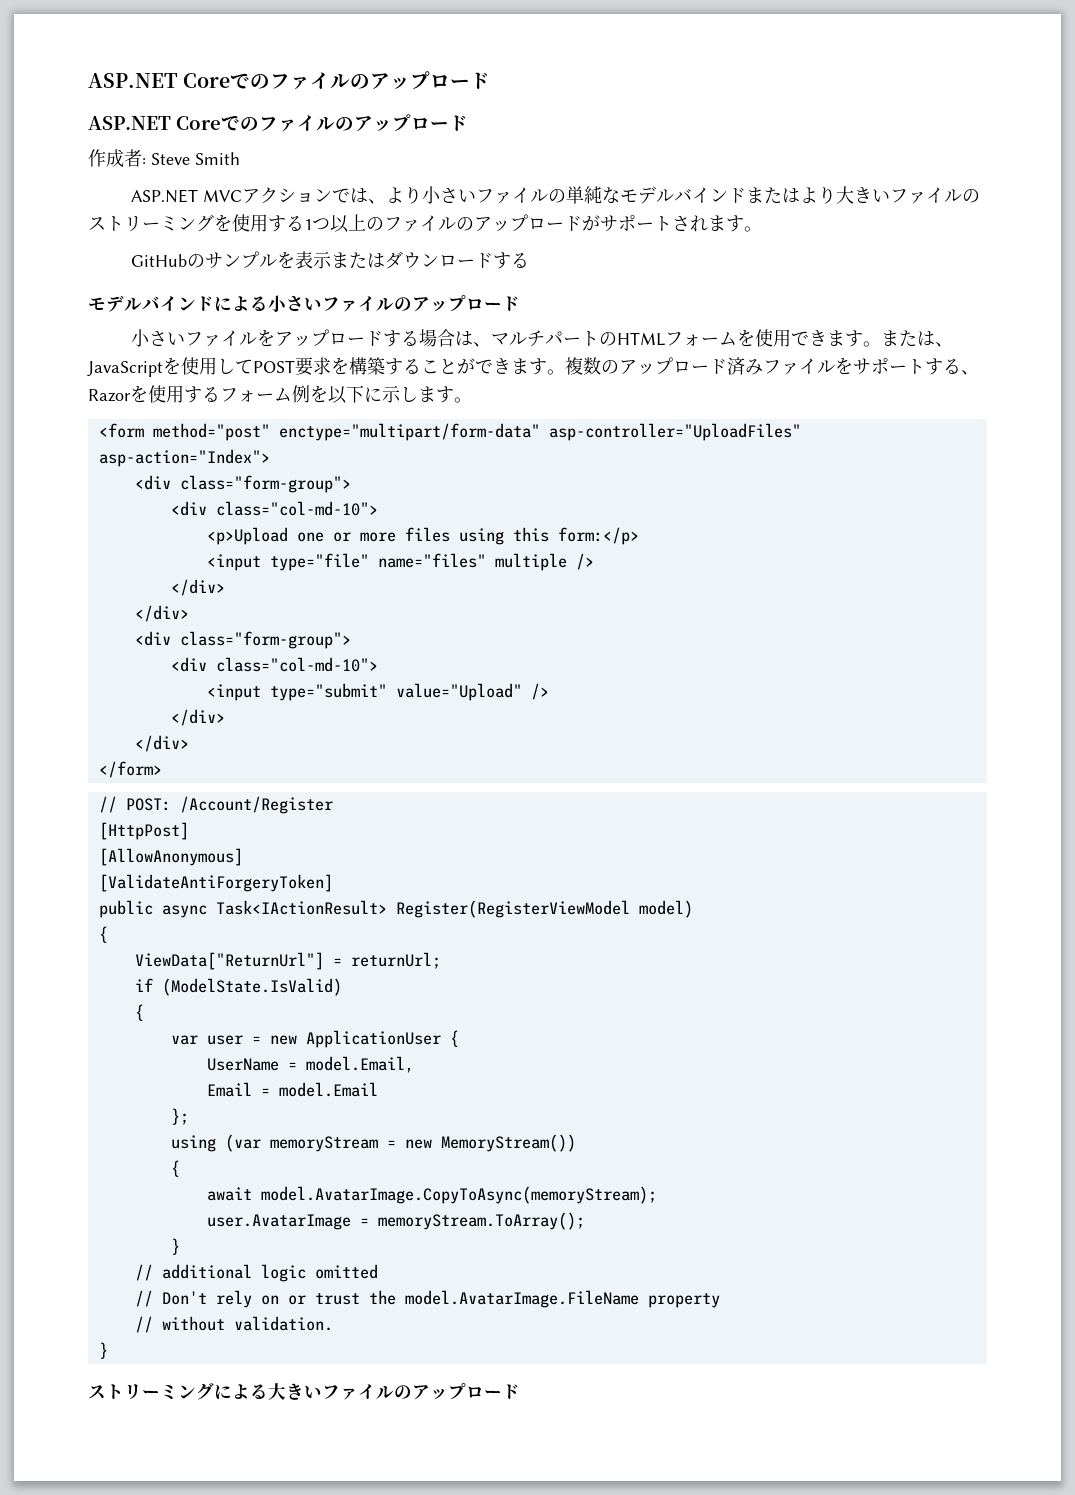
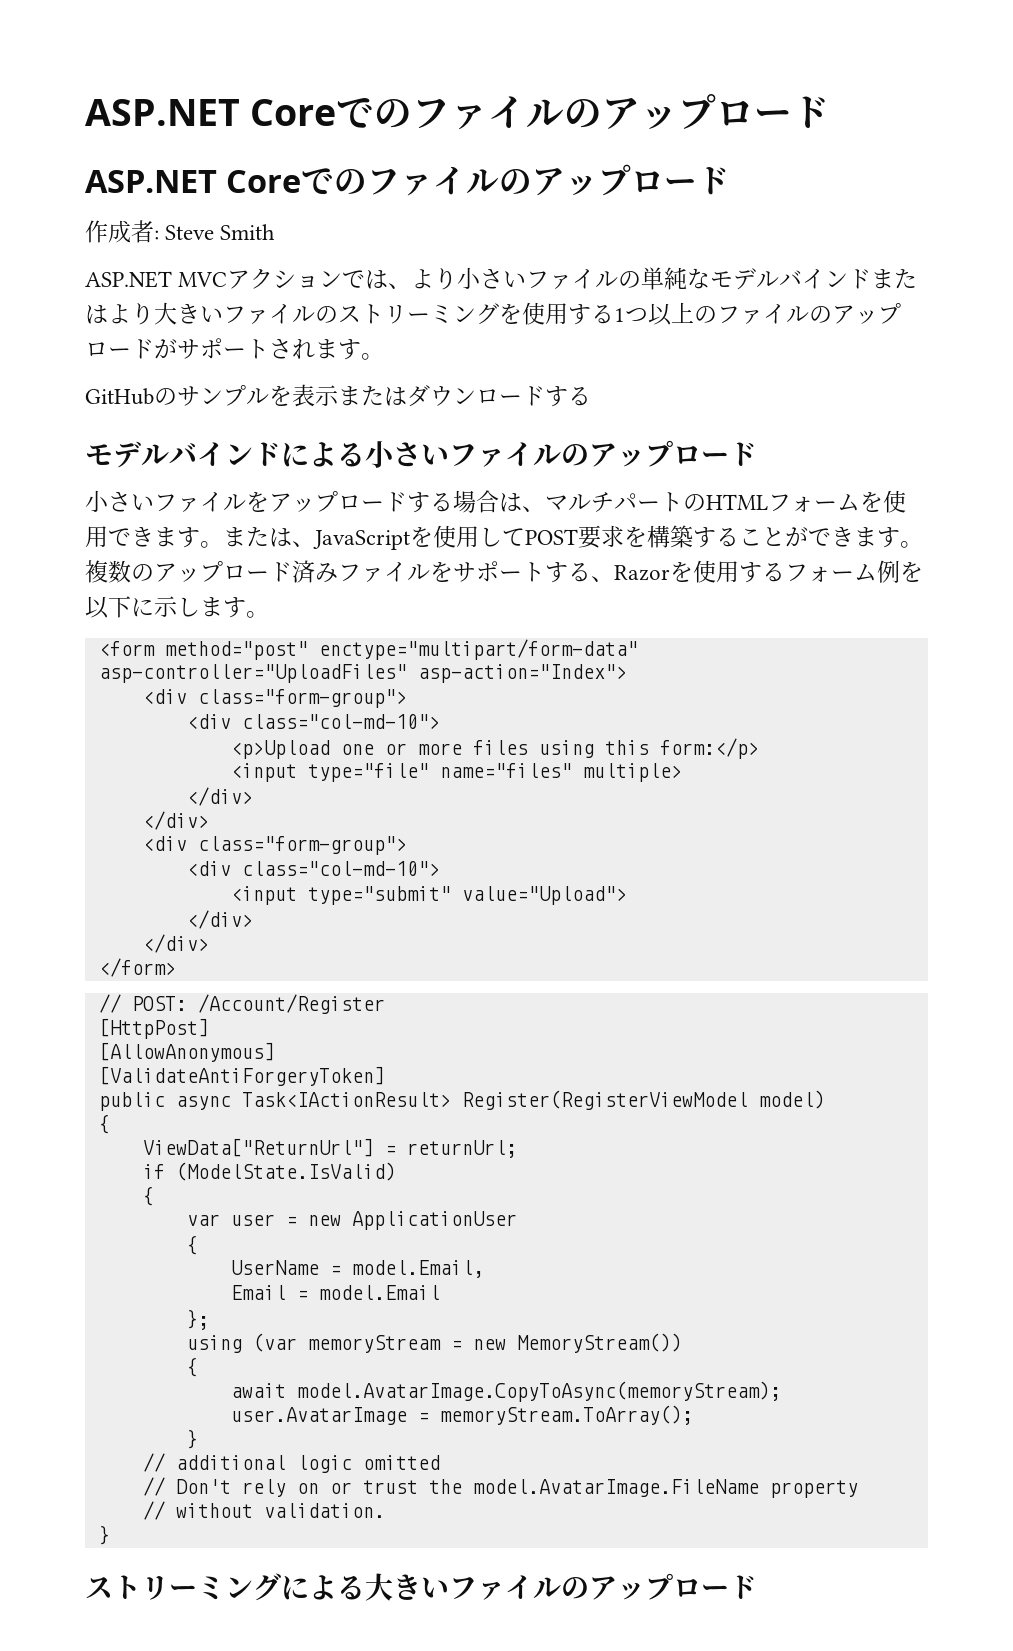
- <input type="file" name="files" multiple />
+ <input type="file" name="files" multiple>
- <input type="submit" value="Upload" />
+ <input type="submit" value="Upload">
- var user = new ApplicationUser {
+ var user = new ApplicationUser
+ {

